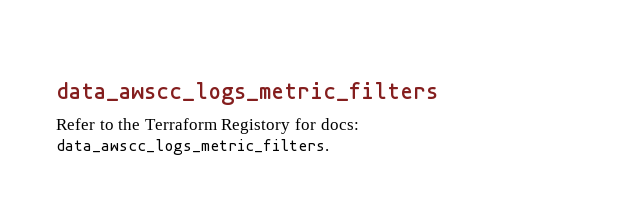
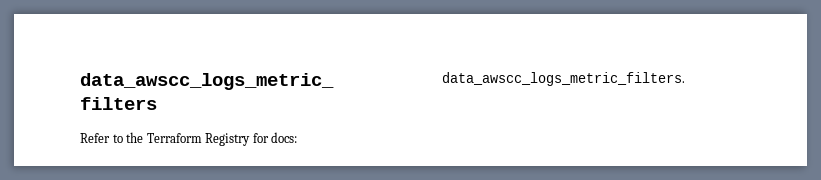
- Refer to the Terraform Registory for docs: data_awscc_logs_metric_filters.
+ Refer to the Terraform Registry for docs: data_awscc_logs_metric_filters.

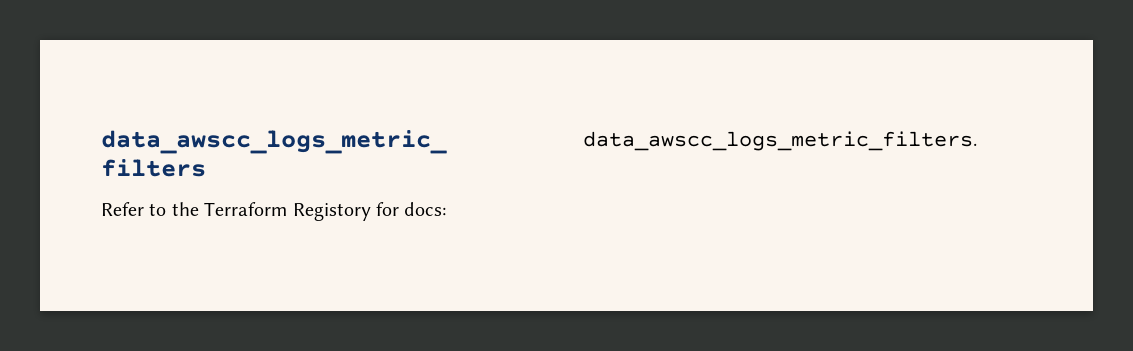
- Refer to the Terraform Registry for docs: data_awscc_logs_metric_filters.
+ Refer to the Terraform Registory for docs: data_awscc_logs_metric_filters.

